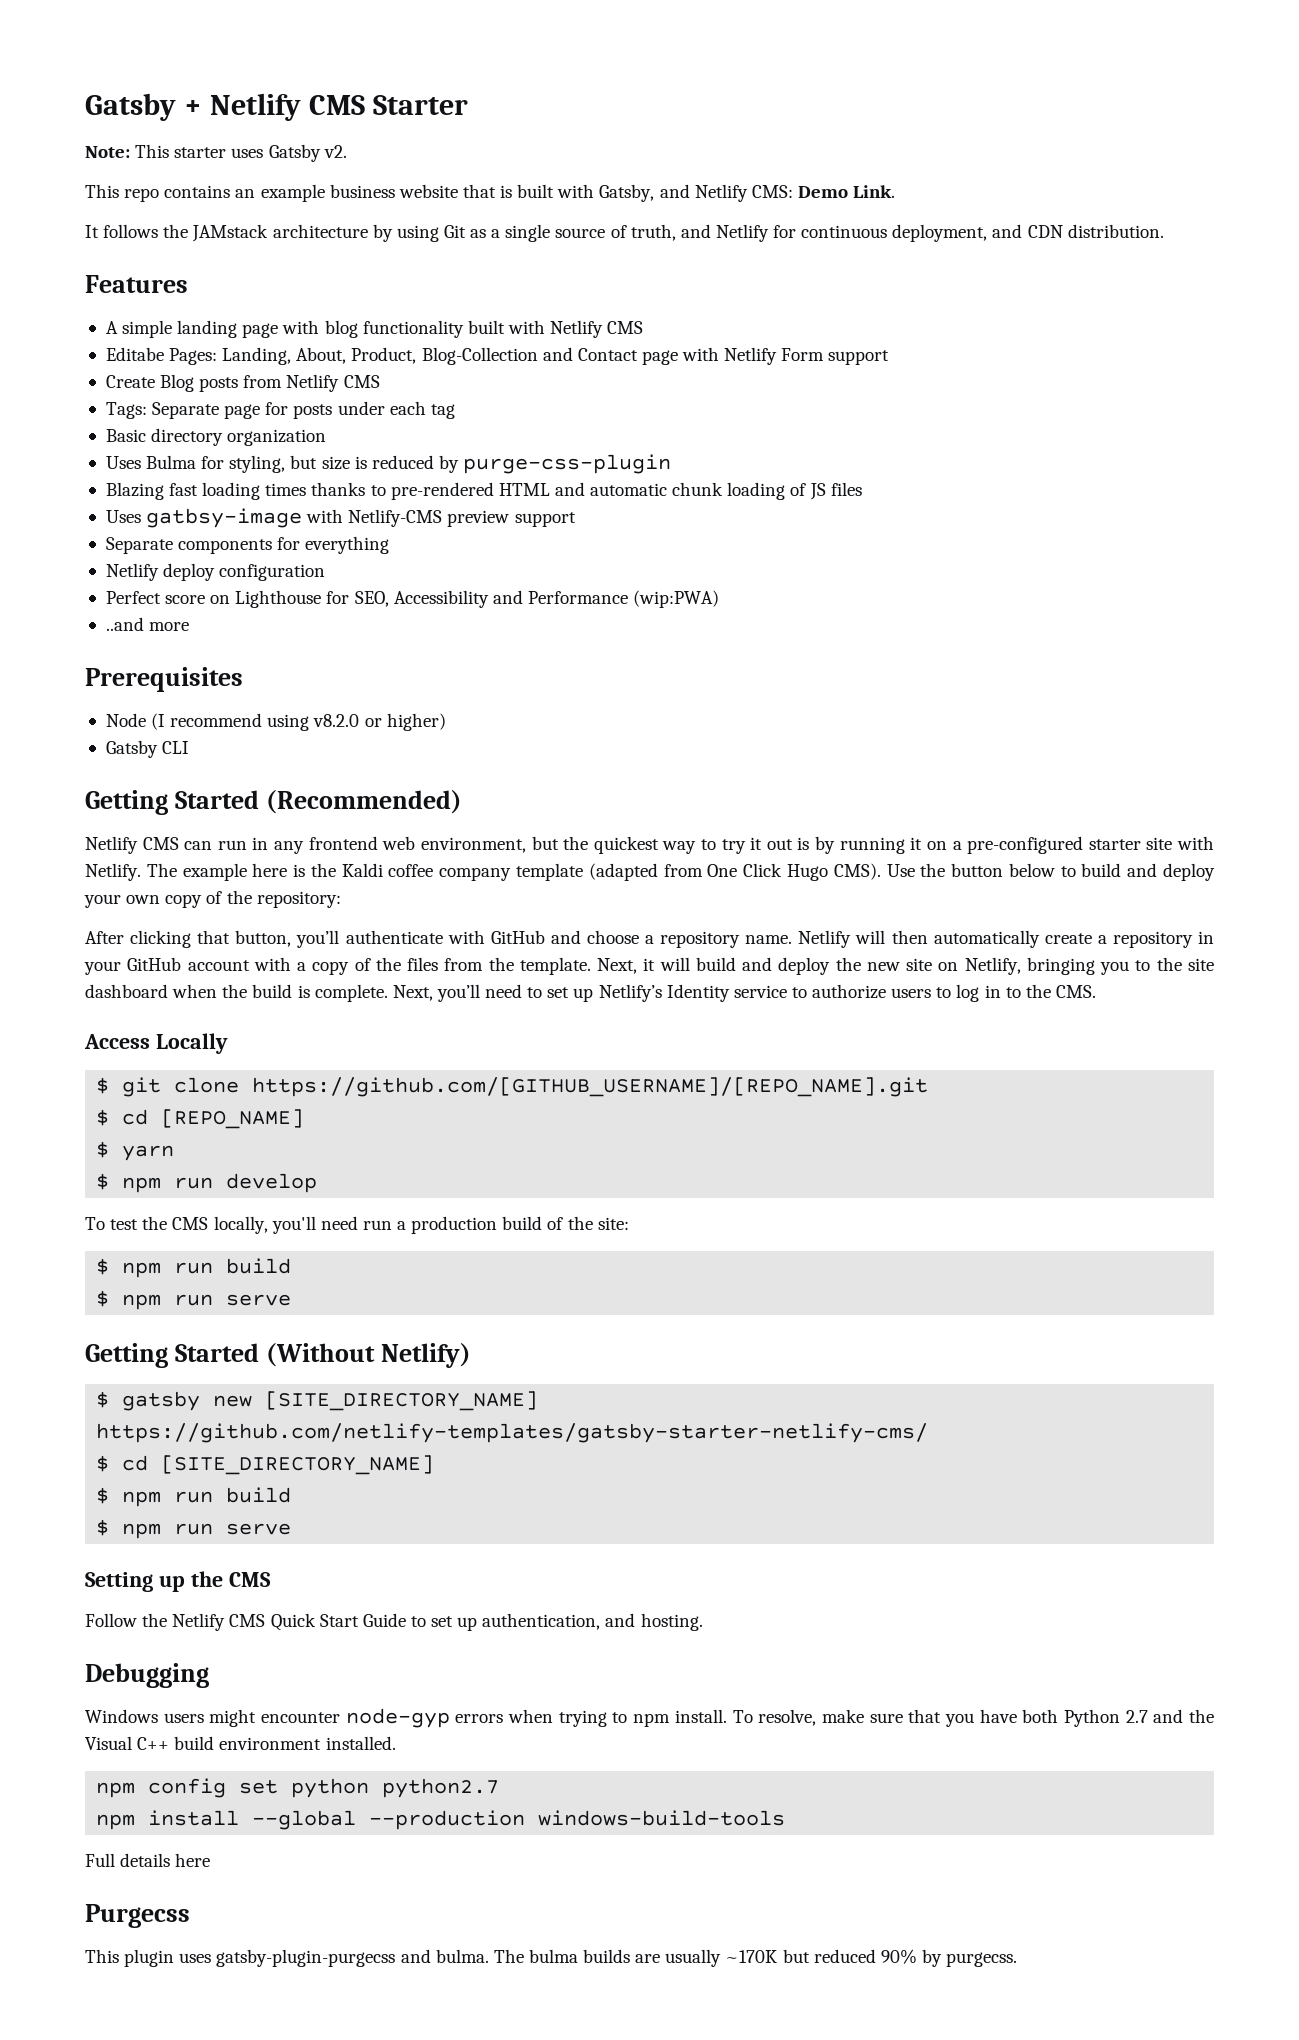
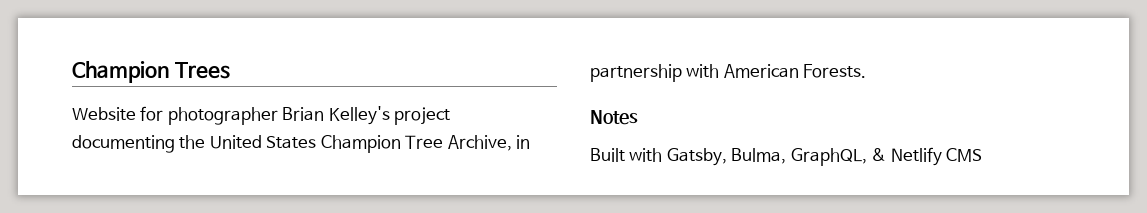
- Gatsby + Netlify CMS Starter
- Note: This starter uses Gatsby v2.
- This repo contains an example business website that is built with Gatsby, and Netlify CMS: Demo Link.
- It follows the JAMstack architecture by using Git as a single source of truth, and Netlify for continuous deployment, and CDN distribution.
- Features
- A simple landing page with blog functionality built with Netlify CMS
- Editabe Pages: Landing, About, Product, Blog-Collection and Contact page with Netlify Form support
- Create Blog posts from Netlify CMS
- Tags: Separate page for posts under each tag
- Basic directory organization
- Uses Bulma for styling, but size is reduced by purge-css-plugin
- Blazing fast loading times thanks to pre-rendered HTML and automatic chunk loading of JS files
- Uses gatbsy-image with Netlify-CMS preview support
- Separate components for everything
- Netlify deploy configuration
- Perfect score on Lighthouse for SEO, Accessibility and Performance (wip:PWA)
- ..and more
- Prerequisites
- Node (I recommend using v8.2.0 or higher)
- Gatsby CLI
- Getting Started (Recommended)
- Netlify CMS can run in any frontend web environment, but the quickest way to try it out is by running it on a pre-configured starter site with Netlify. The example here is the Kaldi coffee company template (adapted from One Click Hugo CMS). Use the button below to build and deploy your own copy of the repository:
- After clicking that button, you’ll authenticate with GitHub and choose a repository name. Netlify will then automatically create a repository in your GitHub account with a copy of the files from the template. Next, it will build and deploy the new site on Netlify, bringing you to the site dashboard when the build is complete. Next, you’ll need to set up Netlify’s Identity service to authorize users to log in to the CMS.
- Access Locally
- $ git clone https://github.com/[GITHUB_USERNAME]/[REPO_NAME].git
- $ cd [REPO_NAME]
- $ yarn
- $ npm run develop
- To test the CMS locally, you'll need run a production build of the site:
- $ npm run build
- $ npm run serve
- Getting Started (Without Netlify)
- $ gatsby new [SITE_DIRECTORY_NAME] https://github.com/netlify-templates/gatsby-starter-netlify-cms/
- $ cd [SITE_DIRECTORY_NAME]
- $ npm run build
- $ npm run serve
- Setting up the CMS
- Follow the Netlify CMS Quick Start Guide to set up authentication, and hosting.
- Debugging
- Windows users might encounter node-gyp errors when trying to npm install. To resolve, make sure that you have both Python 2.7 and the Visual C++ build environment installed.
- npm config set python python2.7
- npm install --global --production windows-build-tools
- Full details here
- Purgecss
- This plugin uses gatsby-plugin-purgecss and bulma. The bulma builds are usually ~170K but reduced 90% by purgecss.
+ Champion Trees
+ Website for photographer Brian Kelley's project documenting the United States Champion Tree Archive, in partnership with American Forests.
+ Notes
+ Built with Gatsby, Bulma, GraphQL, & Netlify CMS

